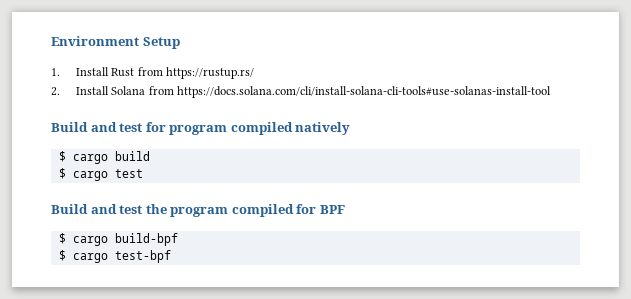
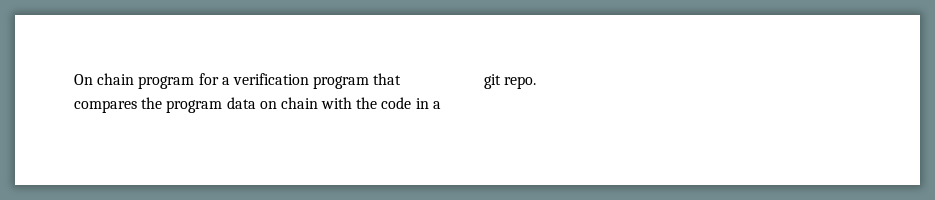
- Environment Setup
- 1. Install Rust from https://rustup.rs/
- 2. Install Solana from https://docs.solana.com/cli/install-solana-cli-tools#use-solanas-install-tool
- Build and test for program compiled natively
- $ cargo build
- $ cargo test
- Build and test the program compiled for BPF
- $ cargo build-bpf
- $ cargo test-bpf
+ On chain program for a verification program that compares the program data on chain with the code in a git repo.

